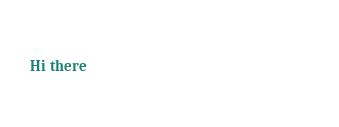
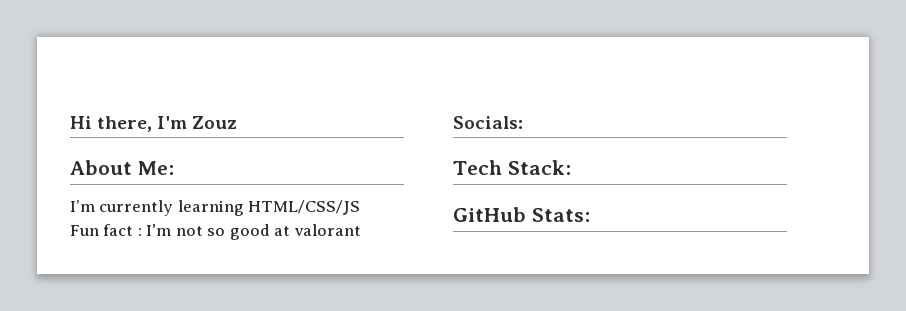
- Hi there
+ Hi there, I'm Zouz
+ About Me:
+ I’m currently learning HTML/CSS/JS
+ Fun fact : I'm not so good at valorant
+ Socials:
+ Tech Stack:
+ GitHub Stats:

